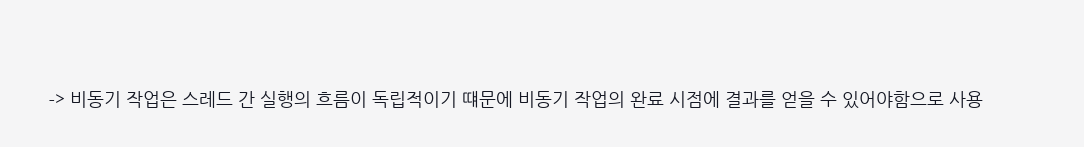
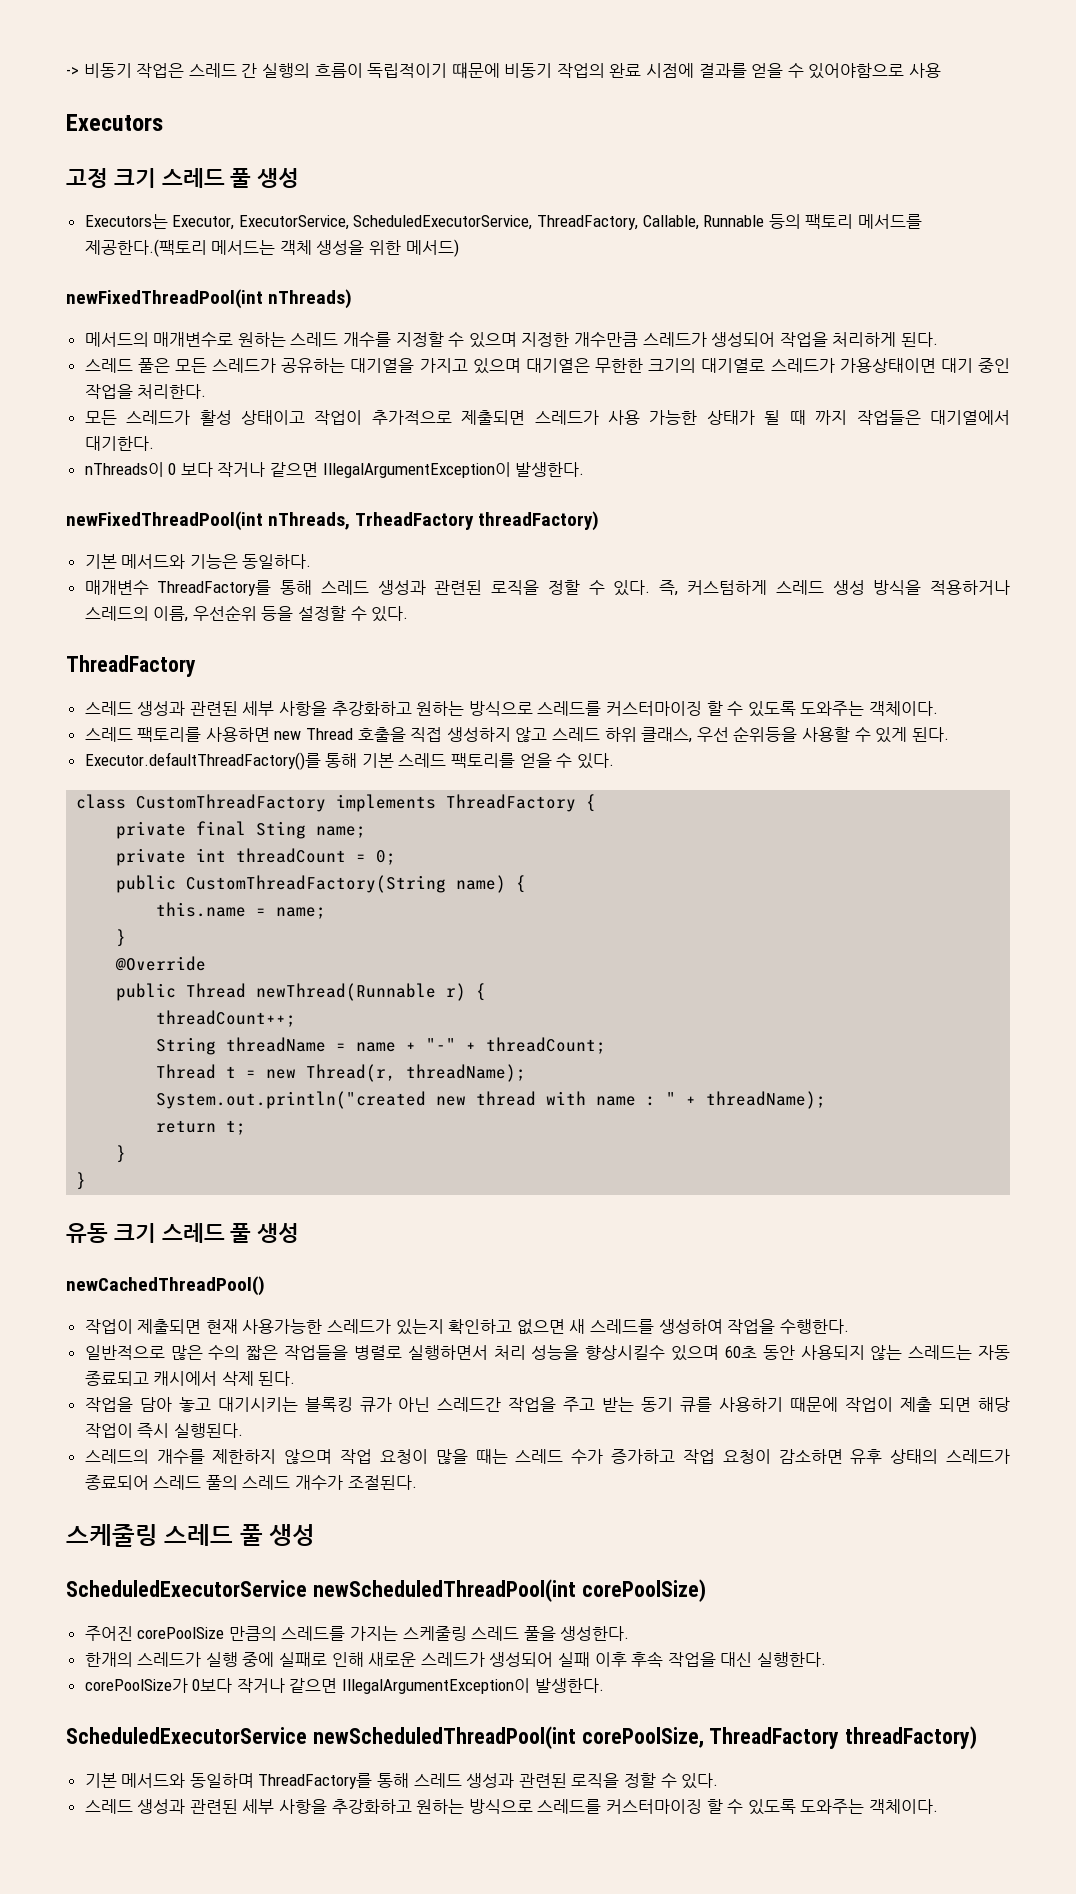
+ Executors
+ 고정 크기 스레드 풀 생성
+ Executors는 Executor, ExecutorService, ScheduledExecutorService, ThreadFactory, Callable, Runnable 등의 팩토리 메서드를 제공한다.(팩토리 메서드는 객체 생성을 위한 메서드)
+ newFixedThreadPool(int nThreads)
+ 메서드의 매개변수로 원하는 스레드 개수를 지정할 수 있으며 지정한 개수만큼 스레드가 생성되어 작업을 처리하게 된다.
+ 스레드 풀은 모든 스레드가 공유하는 대기열을 가지고 있으며 대기열은 무한한 크기의 대기열로 스레드가 가용상태이면 대기 중인 작업을 처리한다.
+ 모든 스레드가 활성 상태이고 작업이 추가적으로 제출되면 스레드가 사용 가능한 상태가 될 때 까지 작업들은 대기열에서 대기한다.
+ nThreads이 0 보다 작거나 같으면 IllegalArgumentException이 발생한다.
+ newFixedThreadPool(int nThreads, TrheadFactory threadFactory)
+ 기본 메서드와 기능은 동일하다.
+ 매개변수 ThreadFactory를 통해 스레드 생성과 관련된 로직을 정할 수 있다. 즉, 커스텀하게 스레드 생성 방식을 적용하거나 스레드의 이름, 우선순위 등을 설정할 수 있다.
+ ThreadFactory
+ 스레드 생성과 관련된 세부 사항을 추강화하고 원하는 방식으로 스레드를 커스터마이징 할 수 있도록 도와주는 객체이다.
+ 스레드 팩토리를 사용하면 new Thread 호출을 직접 생성하지 않고 스레드 하위 클래스, 우선 순위등을 사용할 수 있게 된다.
+ Executor.defaultThreadFactory()를 통해 기본 스레드 팩토리를 얻을 수 있다.
+ class CustomThreadFactory implements ThreadFactory {
+ private final Sting name;
+ private int threadCount = 0;
+ public CustomThreadFactory(String name) {
+ this.name = name;
+ }
+ @Override
+ public Thread newThread(Runnable r) {
+ threadCount++;
+ String threadName = name + "-" + threadCount;
+ Thread t = new Thread(r, threadName);
+ System.out.println("created new thread with name : " + threadName);
+ return t;
+ }
+ }
+ 유동 크기 스레드 풀 생성
+ newCachedThreadPool()
+ 작업이 제출되면 현재 사용가능한 스레드가 있는지 확인하고 없으면 새 스레드를 생성하여 작업을 수행한다.
+ 일반적으로 많은 수의 짧은 작업들을 병렬로 실행하면서 처리 성능을 향상시킬수 있으며 60초 동안 사용되지 않는 스레드는 자동 종료되고 캐시에서 삭제 된다.
+ 작업을 담아 놓고 대기시키는 블록킹 큐가 아닌 스레드간 작업을 주고 받는 동기 큐를 사용하기 때문에 작업이 제출 되면 해당 작업이 즉시 실행된다.
+ 스레드의 개수를 제한하지 않으며 작업 요청이 많을 때는 스레드 수가 증가하고 작업 요청이 감소하면 유후 상태의 스레드가 종료되어 스레드 풀의 스레드 개수가 조절된다.
+ 스케줄링 스레드 풀 생성
+ ScheduledExecutorService newScheduledThreadPool(int corePoolSize)
+ 주어진 corePoolSize 만큼의 스레드를 가지는 스케줄링 스레드 풀을 생성한다.
+ 한개의 스레드가 실행 중에 실패로 인해 새로운 스레드가 생성되어 실패 이후 후속 작업을 대신 실행한다.
+ corePoolSize가 0보다 작거나 같으면 IllegalArgumentException이 발생한다.
+ ScheduledExecutorService newScheduledThreadPool(int corePoolSize, ThreadFactory threadFactory)
+ 기본 메서드와 동일하며 ThreadFactory를 통해 스레드 생성과 관련된 로직을 정할 수 있다.
+ 스레드 생성과 관련된 세부 사항을 추강화하고 원하는 방식으로 스레드를 커스터마이징 할 수 있도록 도와주는 객체이다.

